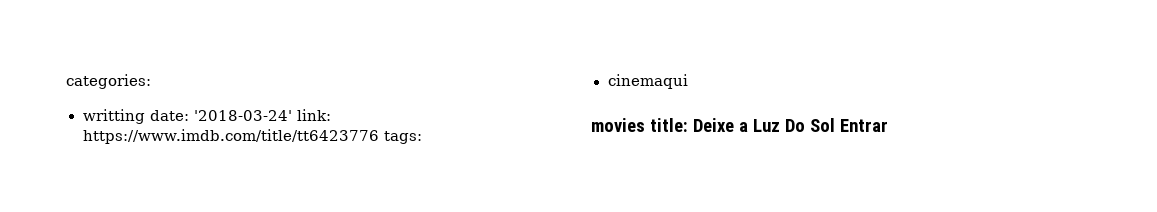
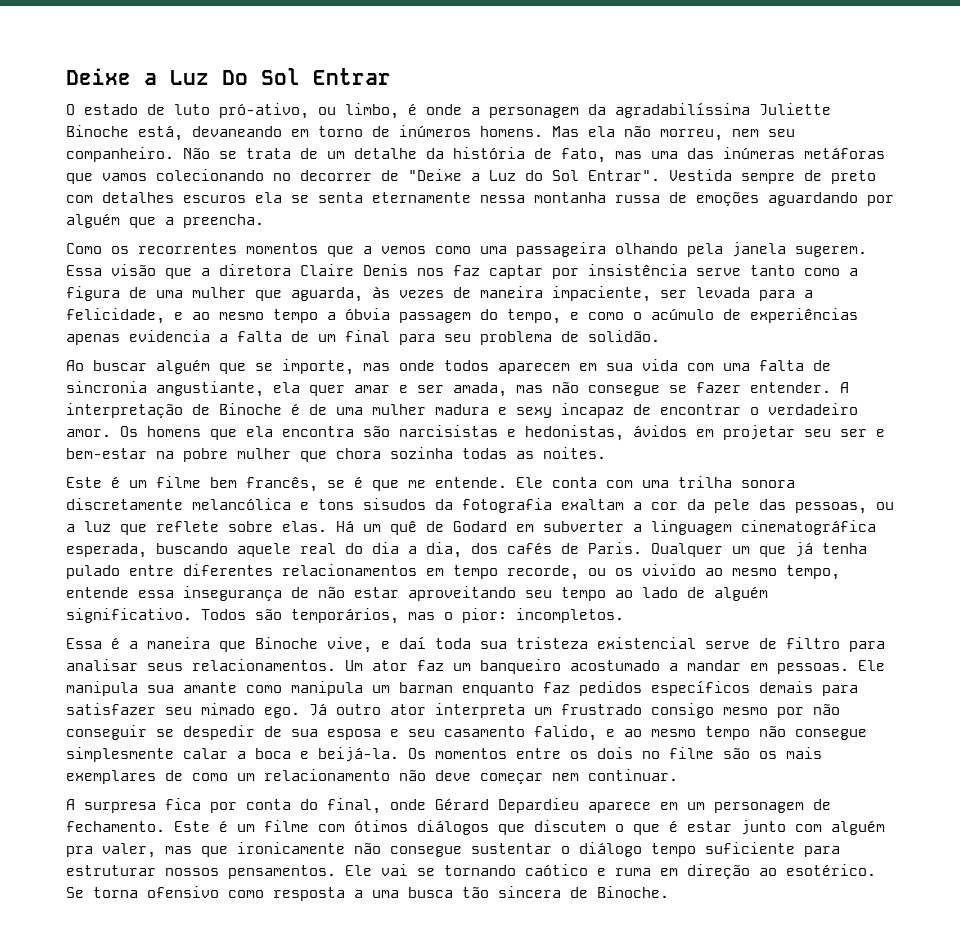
- categories:
- writting date: '2018-03-24' link: https://www.imdb.com/title/tt6423776 tags:
- cinemaqui
- movies title: Deixe a Luz Do Sol Entrar
+ Deixe a Luz Do Sol Entrar
+ O estado de luto pró-ativo, ou limbo, é onde a personagem da agradabilíssima Juliette Binoche está, devaneando em torno de inúmeros homens. Mas ela não morreu, nem seu companheiro. Não se trata de um detalhe da história de fato, mas uma das inúmeras metáforas que vamos colecionando no decorrer de "Deixe a Luz do Sol Entrar". Vestida sempre de preto com detalhes escuros ela se senta eternamente nessa montanha russa de emoções aguardando por alguém que a preencha.
+ Como os recorrentes momentos que a vemos como uma passageira olhando pela janela sugerem. Essa visão que a diretora Claire Denis nos faz captar por insistência serve tanto como a figura de uma mulher que aguarda, às vezes de maneira impaciente, ser levada para a felicidade, e ao mesmo tempo a óbvia passagem do tempo, e como o acúmulo de experiências apenas evidencia a falta de um final para seu problema de solidão.
+ Ao buscar alguém que se importe, mas onde todos aparecem em sua vida com uma falta de sincronia angustiante, ela quer amar e ser amada, mas não consegue se fazer entender. A interpretação de Binoche é de uma mulher madura e sexy incapaz de encontrar o verdadeiro amor. Os homens que ela encontra são narcisistas e hedonistas, ávidos em projetar seu ser e bem-estar na pobre mulher que chora sozinha todas as noites.
+ Este é um filme bem francês, se é que me entende. Ele conta com uma trilha sonora discretamente melancólica e tons sisudos da fotografia exaltam a cor da pele das pessoas, ou a luz que reflete sobre elas. Há um quê de Godard em subverter a linguagem cinematográfica esperada, buscando aquele real do dia a dia, dos cafés de Paris. Qualquer um que já tenha pulado entre diferentes relacionamentos em tempo recorde, ou os vivido ao mesmo tempo, entende essa insegurança de não estar aproveitando seu tempo ao lado de alguém significativo. Todos são temporários, mas o pior: incompletos.
+ Essa é a maneira que Binoche vive, e daí toda sua tristeza existencial serve de filtro para analisar seus relacionamentos. Um ator faz um banqueiro acostumado a mandar em pessoas. Ele manipula sua amante como manipula um barman enquanto faz pedidos específicos demais para satisfazer seu mimado ego. Já outro ator interpreta um frustrado consigo mesmo por não conseguir se despedir de sua esposa e seu casamento falido, e ao mesmo tempo não consegue simplesmente calar a boca e beijá-la. Os momentos entre os dois no filme são os mais exemplares de como um relacionamento não deve começar nem continuar.
+ A surpresa fica por conta do final, onde Gérard Depardieu aparece em um personagem de fechamento. Este é um filme com ótimos diálogos que discutem o que é estar junto com alguém pra valer, mas que ironicamente não consegue sustentar o diálogo tempo suficiente para estruturar nossos pensamentos. Ele vai se tornando caótico e ruma em direção ao esotérico. Se torna ofensivo como resposta a uma busca tão sincera de Binoche.

